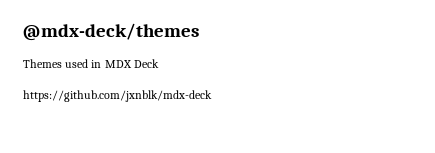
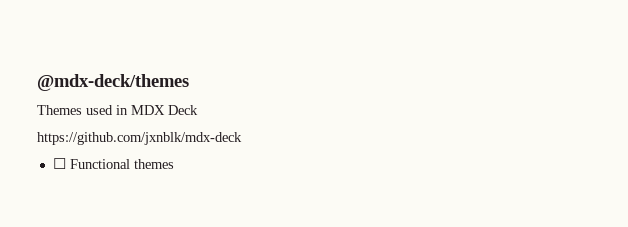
+ ☐ Functional themes

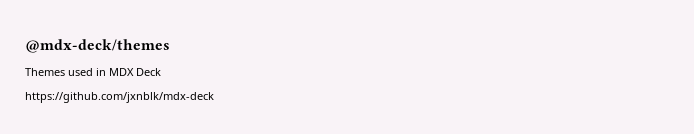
- ☐ Functional themes

